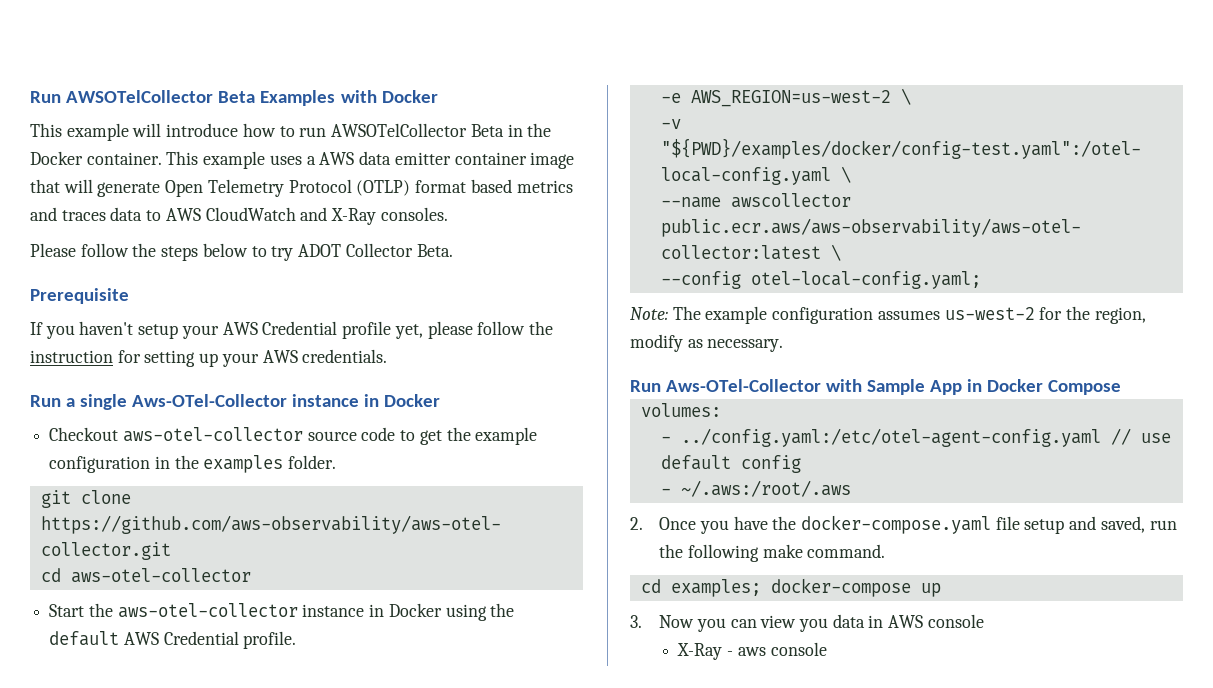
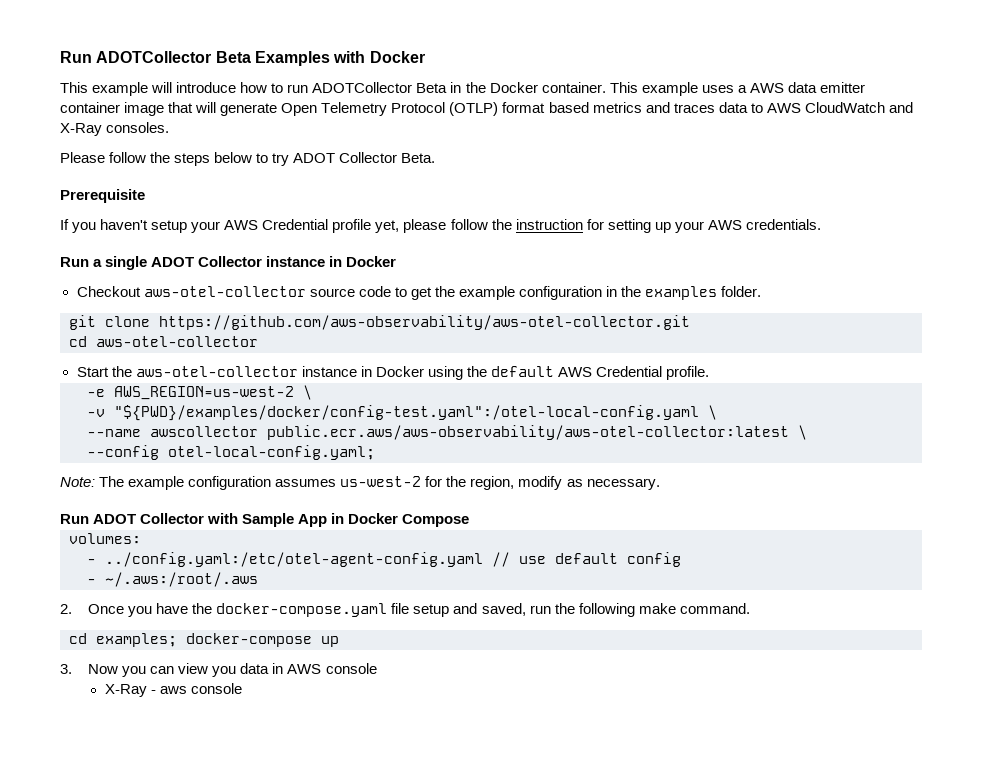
- Run AWSOTelCollector Beta Examples with Docker
+ Run ADOTCollector Beta Examples with Docker
- This example will introduce how to run AWSOTelCollector Beta in the Docker container.
+ This example will introduce how to run ADOTCollector Beta in the Docker container.
- Run a single Aws-OTel-Collector instance in Docker
+ Run a single ADOT Collector instance in Docker
- Run Aws-OTel-Collector with Sample App in Docker Compose
+ Run ADOT Collector with Sample App in Docker Compose

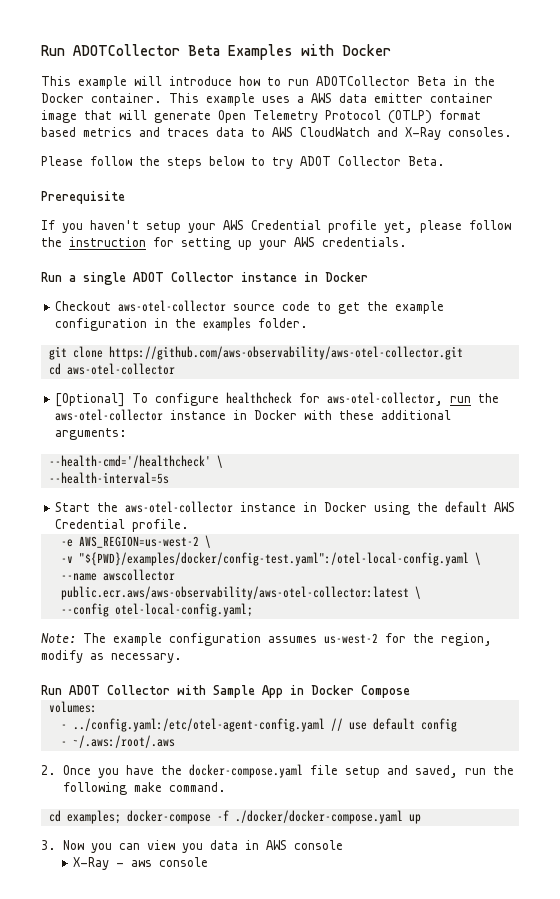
+ [Optional] To configure healthcheck for aws-otel-collector, run the aws-otel-collector instance in Docker with these additional arguments:
+ --health-cmd='/healthcheck' \
+ --health-interval=5s
- cd examples; docker-compose up
+ cd examples; docker-compose -f ./docker/docker-compose.yaml up

